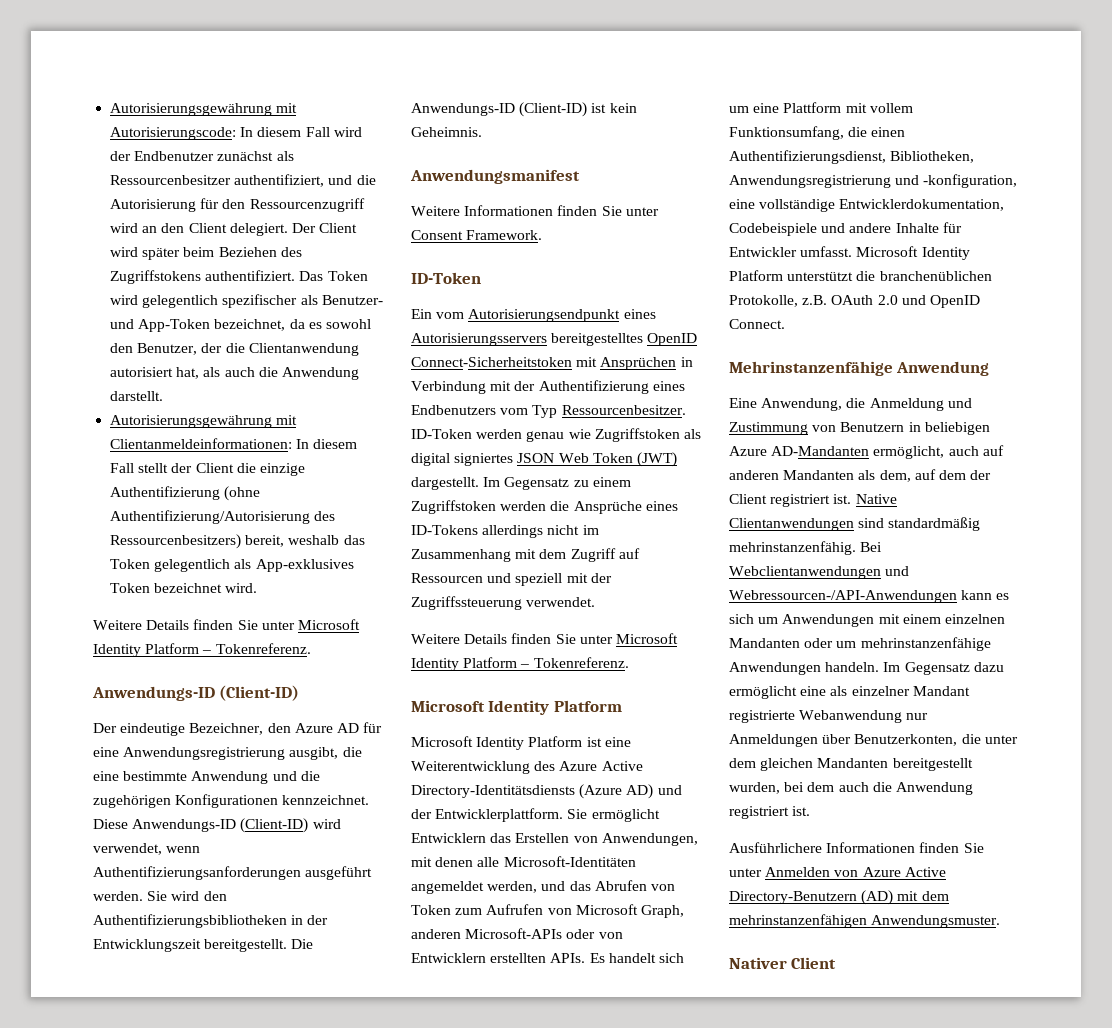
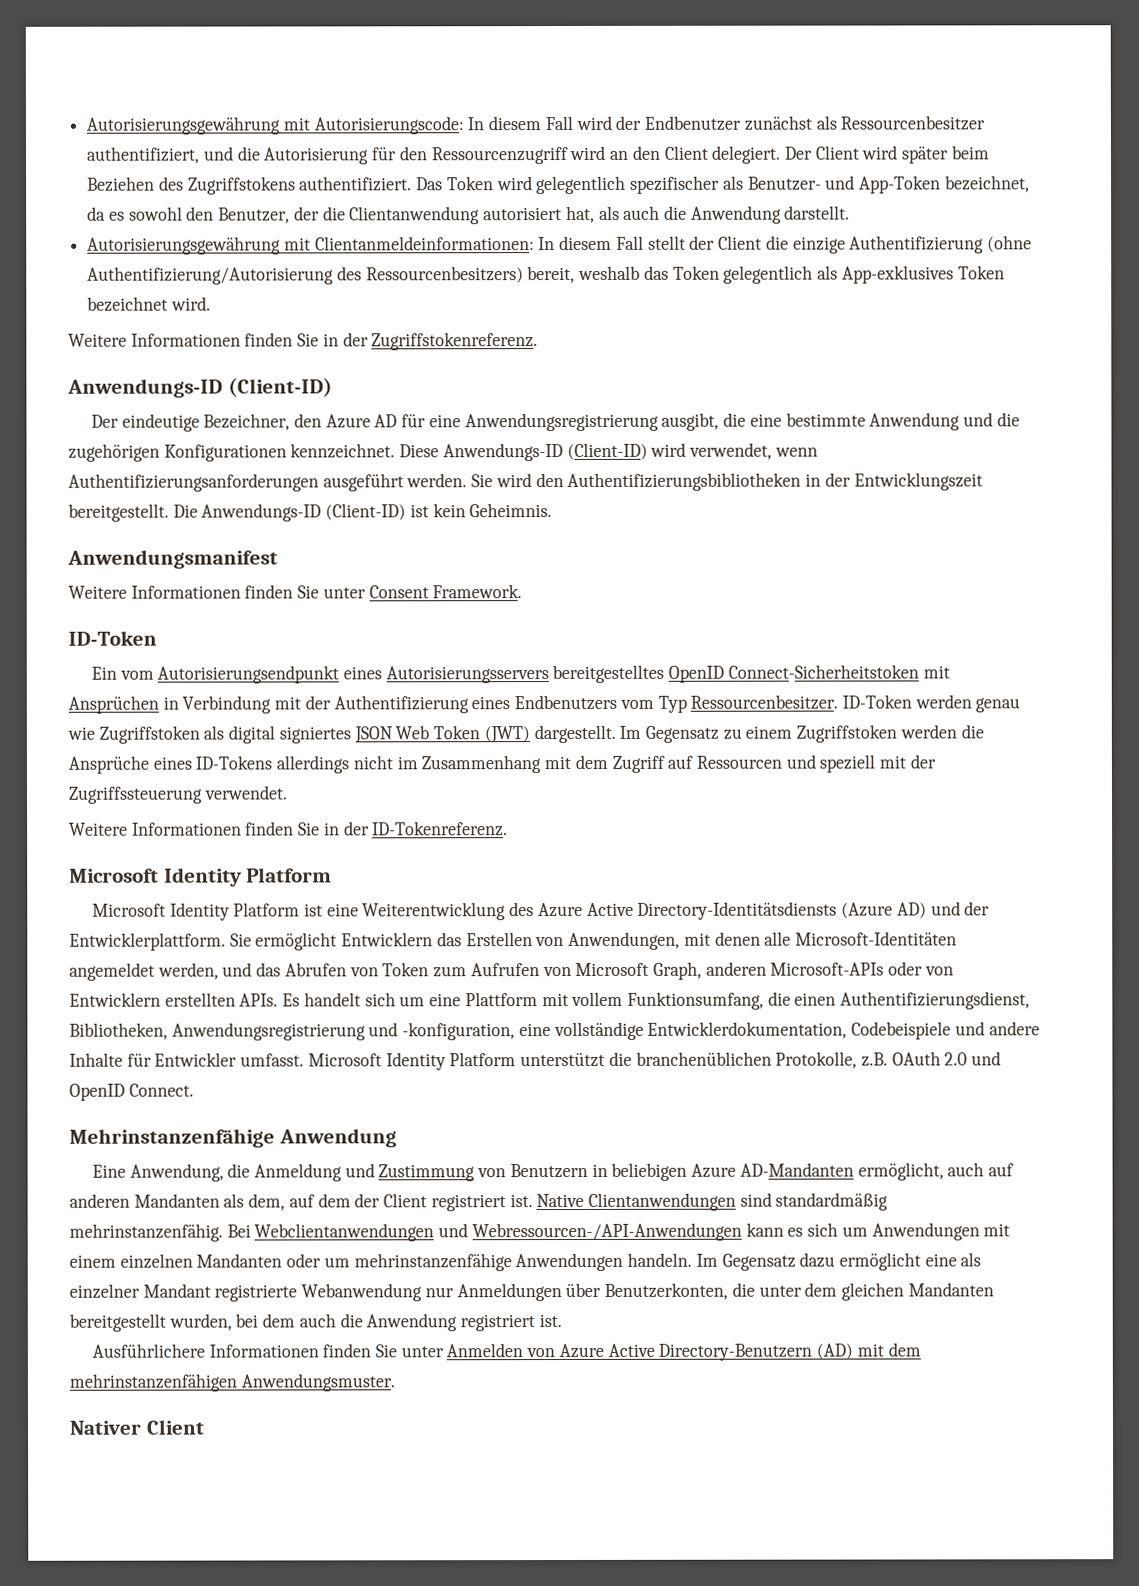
  Autorisierungsgewährung mit Clientanmeldeinformationen: In diesem Fall stellt der Client die einzige Authentifizierung (ohne Authentifizierung/Autorisierung des Ressourcenbesitzers) bereit, weshalb das Token gelegentlich als App-exklusives Token bezeichnet wird.
- Weitere Details finden Sie unter Microsoft Identity Platform – Tokenreferenz.
+ Weitere Informationen finden Sie in der Zugriffstokenreferenz.
  Im Gegensatz zu einem Zugriffstoken werden die Ansprüche eines ID-Tokens allerdings nicht im Zusammenhang mit dem Zugriff auf Ressourcen und speziell mit der Zugriffssteuerung verwendet.
- Weitere Details finden Sie unter Microsoft Identity Platform – Tokenreferenz.
+ Weitere Informationen finden Sie in der ID-Tokenreferenz.

